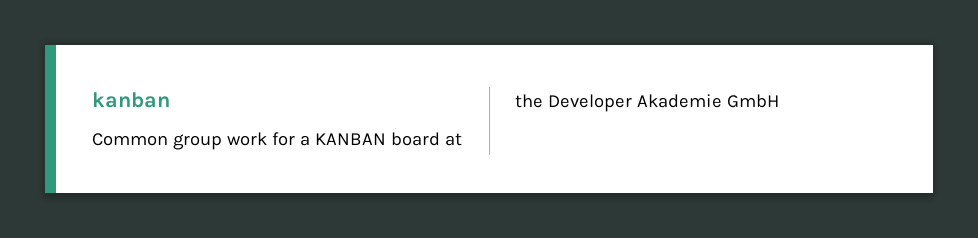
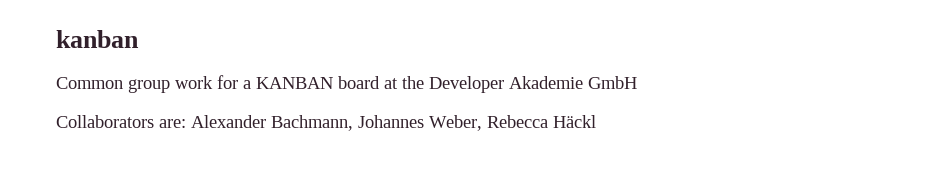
+ Collaborators are: Alexander Bachmann, Johannes Weber, Rebecca Häckl

